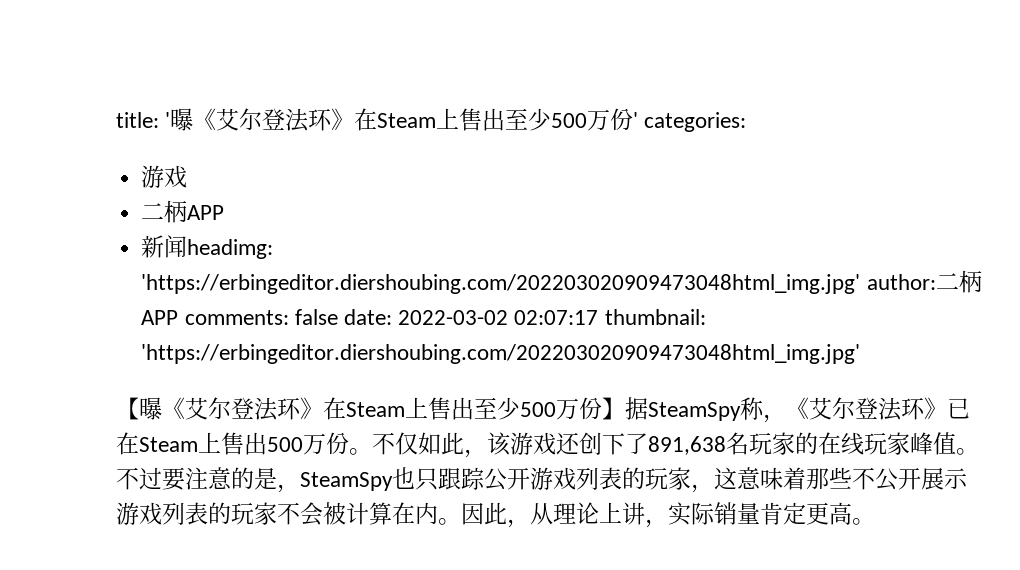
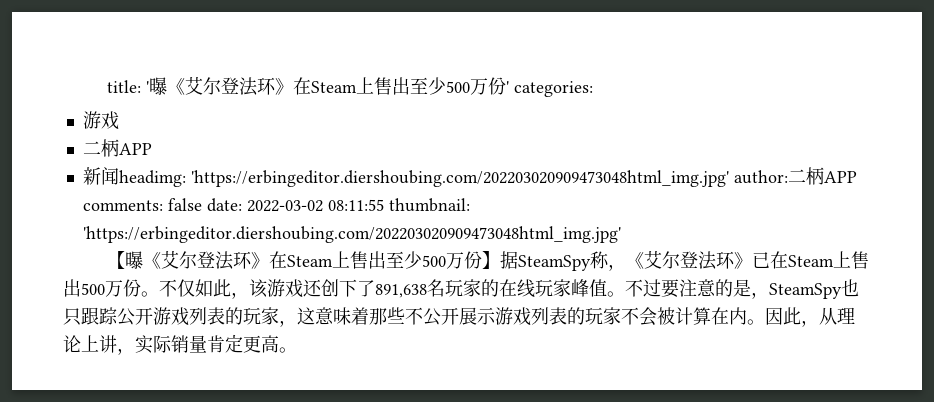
- 新闻headimg: 'https://erbingeditor.diershoubing.com/202203020909473048html_img.jpg' author:二柄APP comments: false date: 2022-03-02 02:07:17 thumbnail: 'https://erbingeditor.diershoubing.com/202203020909473048html_img.jpg'
+ 新闻headimg: 'https://erbingeditor.diershoubing.com/202203020909473048html_img.jpg' author:二柄APP comments: false date: 2022-03-02 08:11:55 thumbnail: 'https://erbingeditor.diershoubing.com/202203020909473048html_img.jpg'

